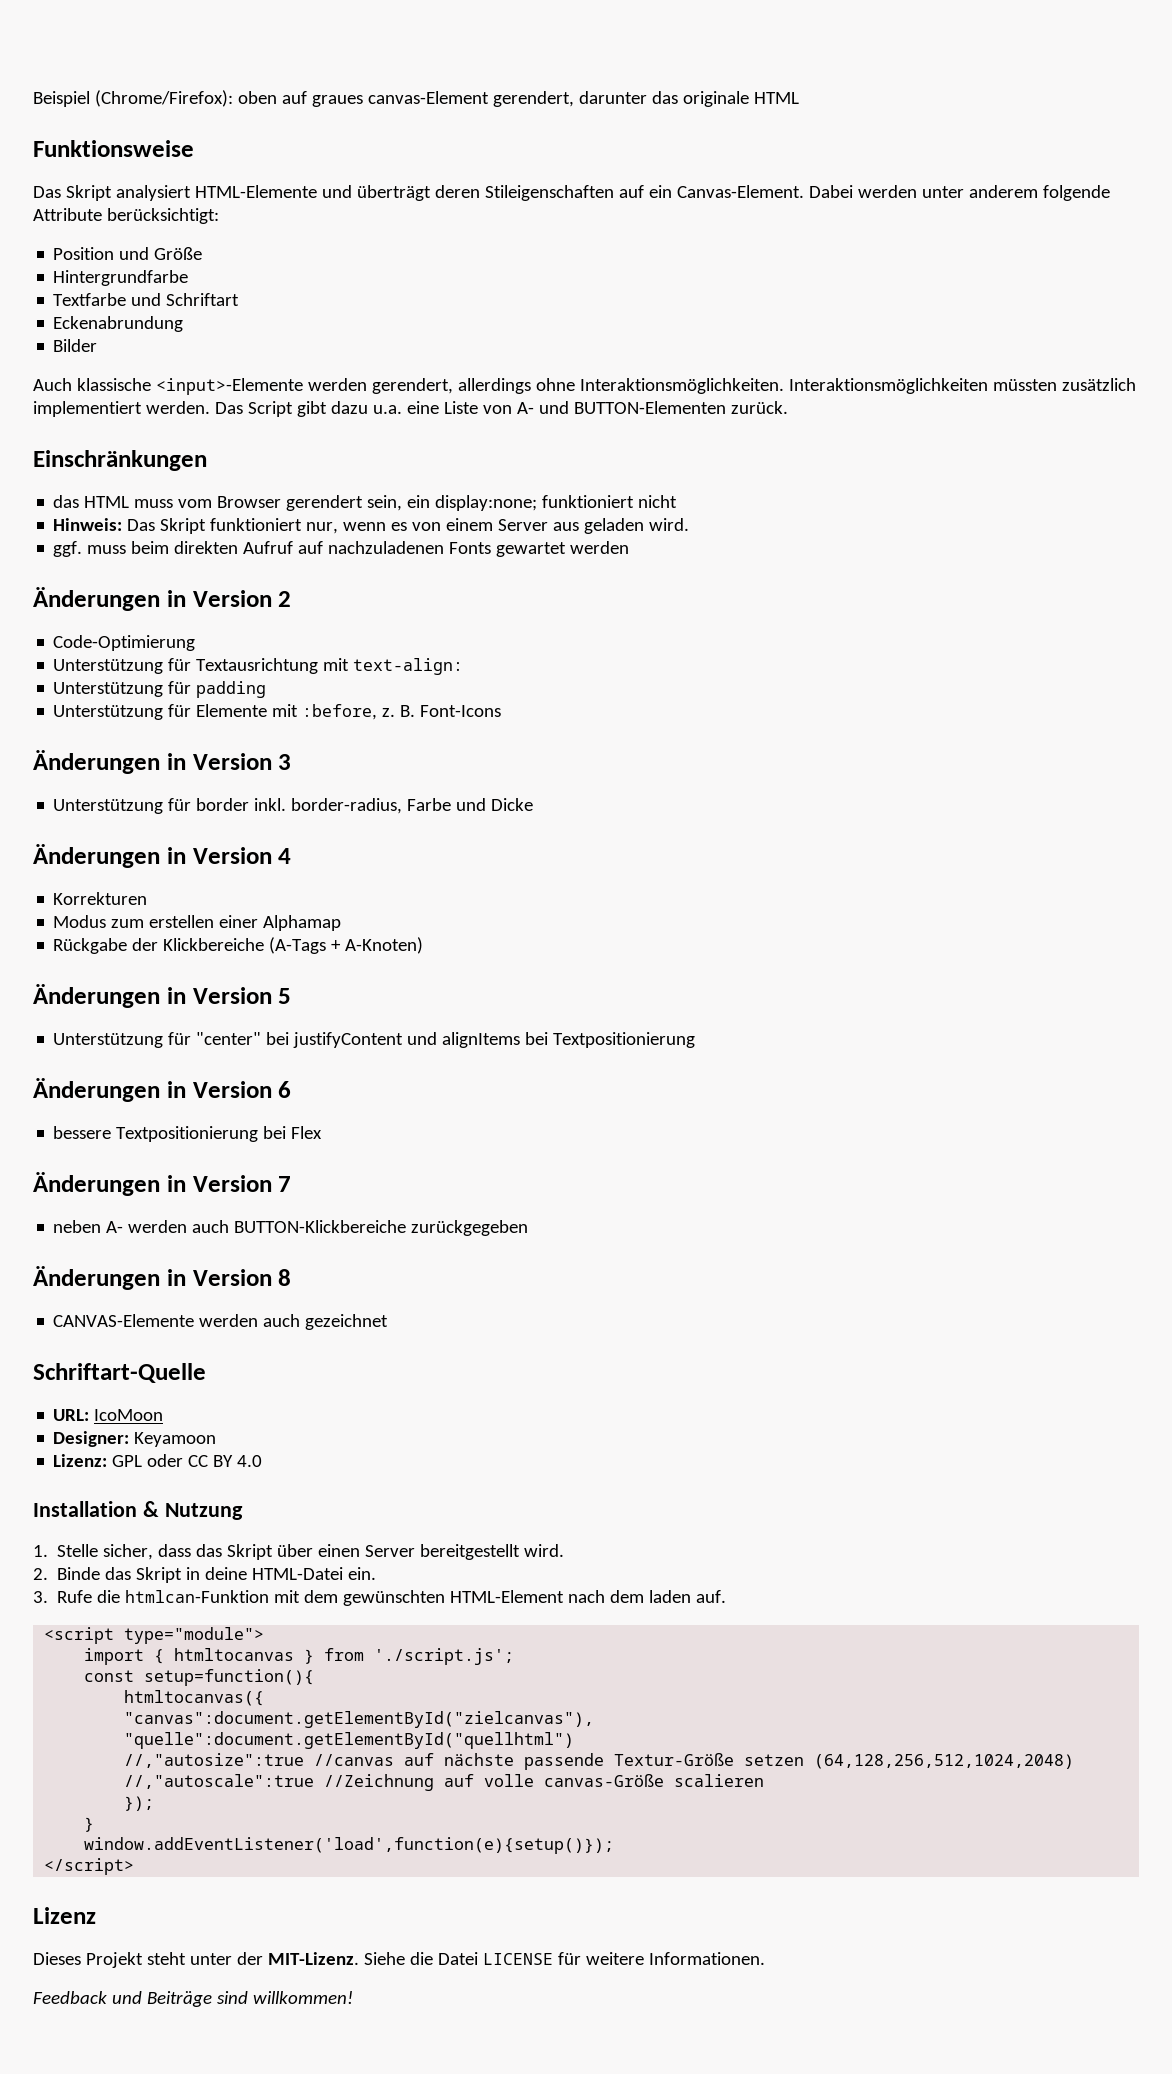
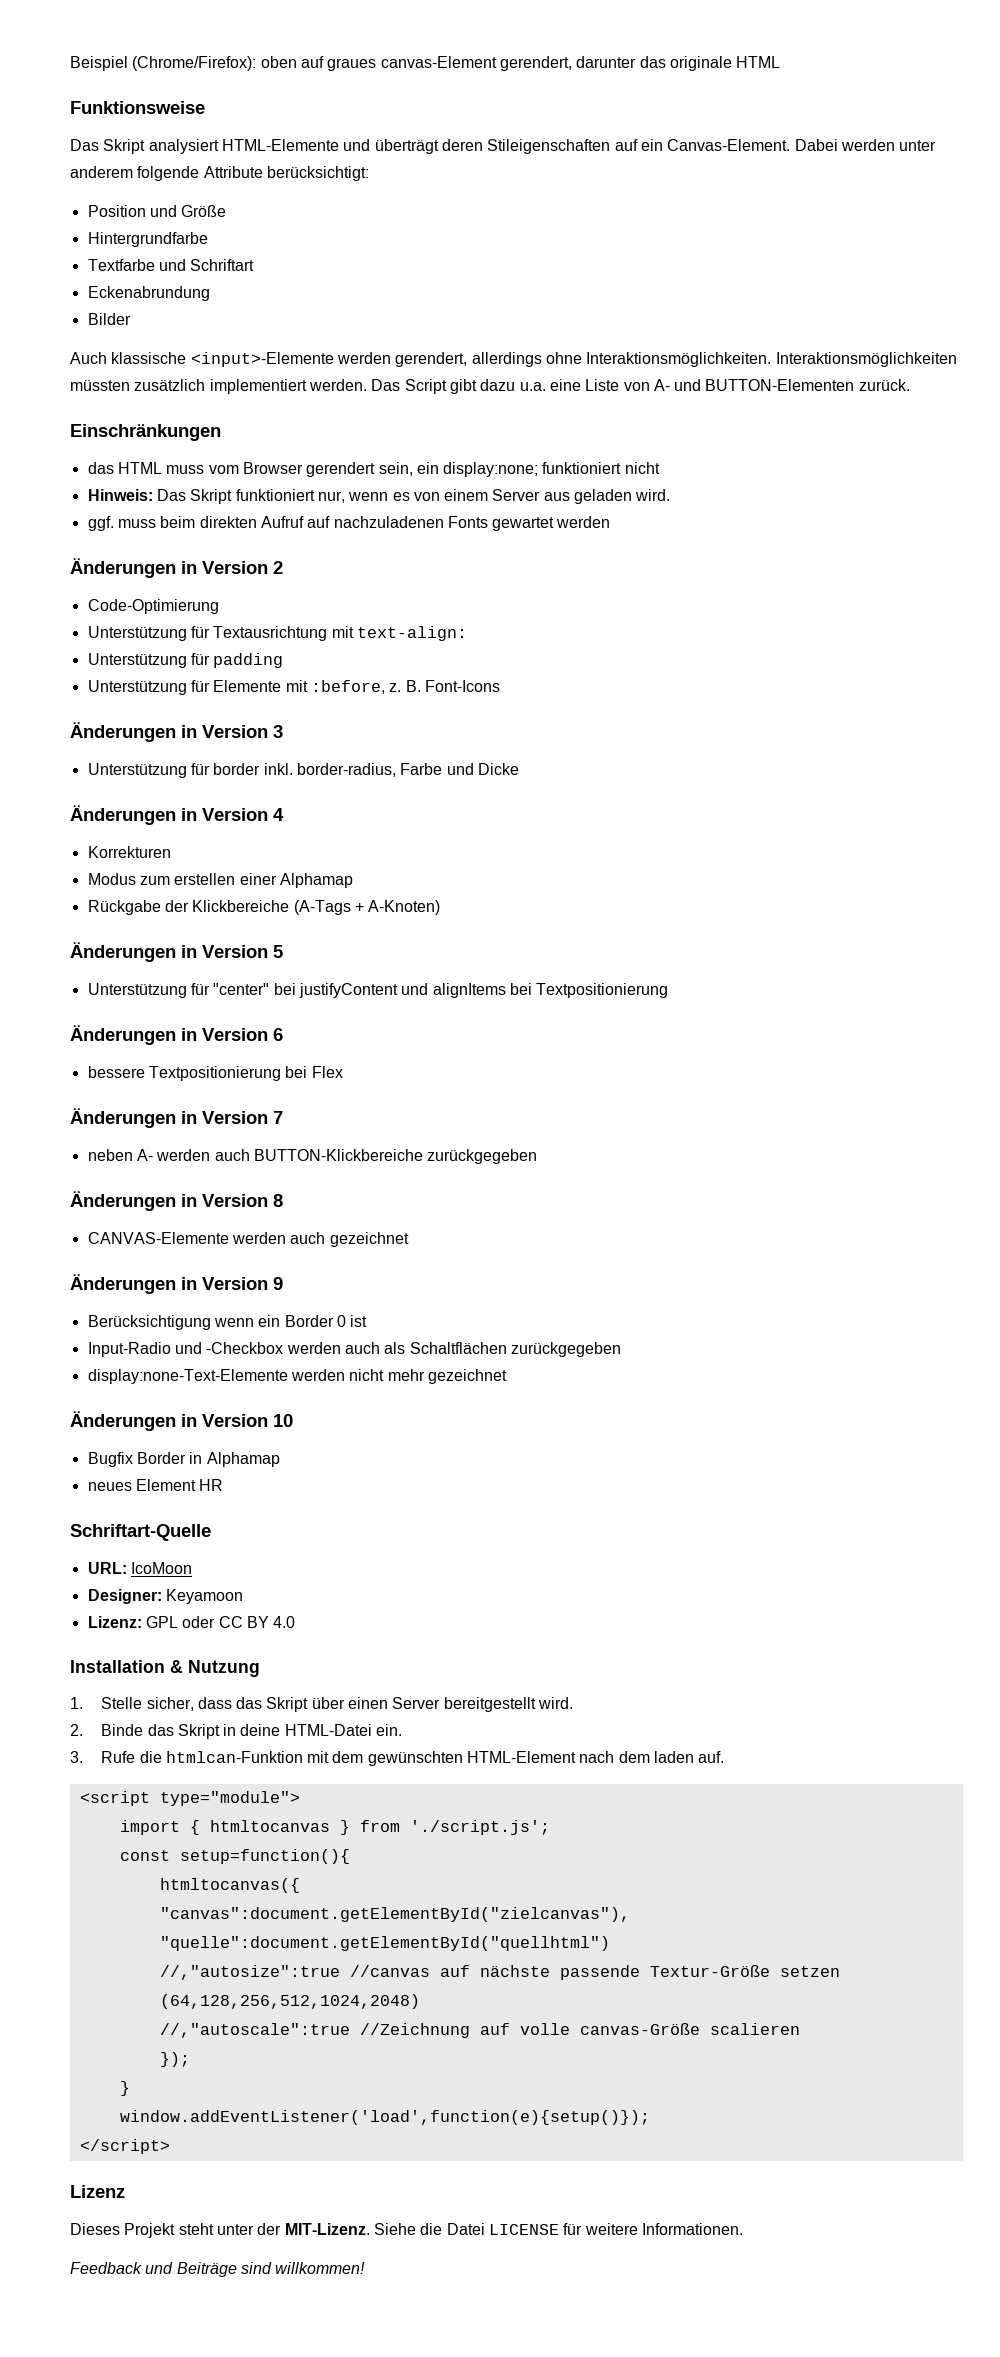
+ Änderungen in Version 9
+ Berücksichtigung wenn ein Border 0 ist
+ Input-Radio und -Checkbox werden auch als Schaltflächen zurückgegeben
+ display:none-Text-Elemente werden nicht mehr gezeichnet
+ Änderungen in Version 10
+ Bugfix Border in Alphamap
+ neues Element HR

